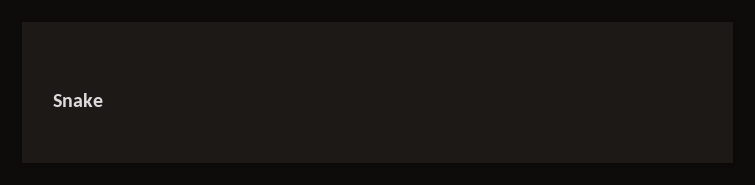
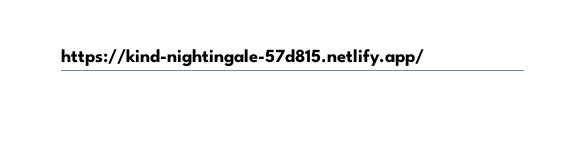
- Snake
+ https://kind-nightingale-57d815.netlify.app/

